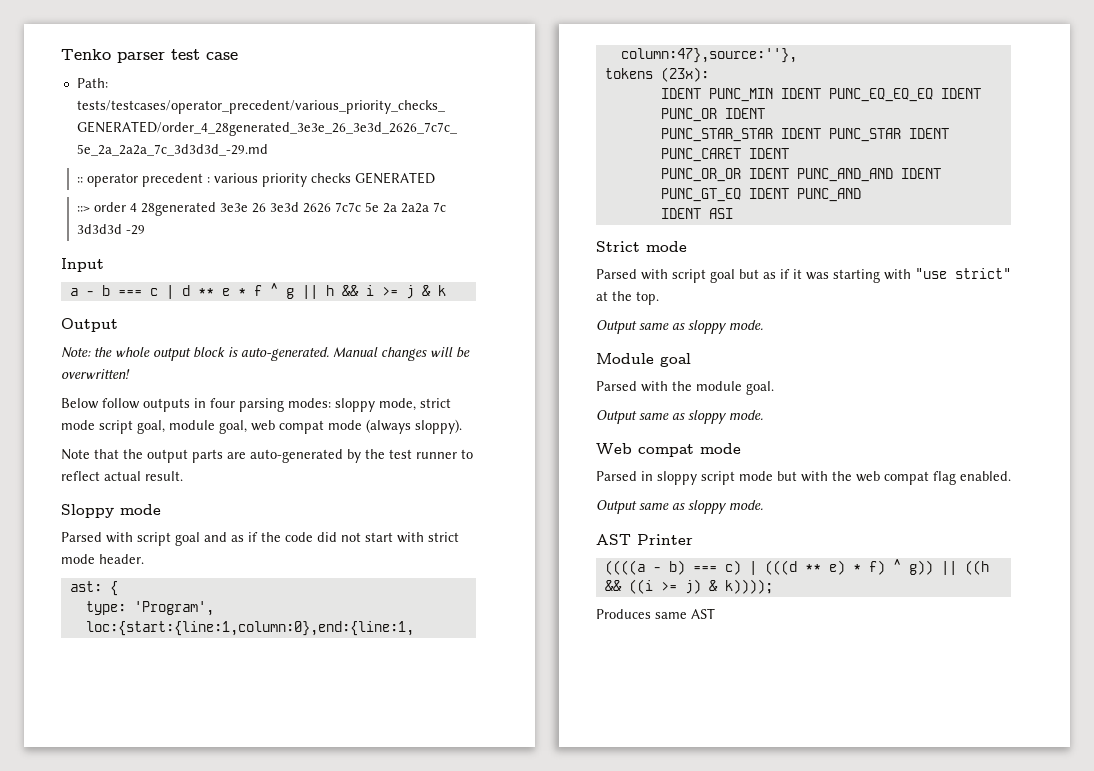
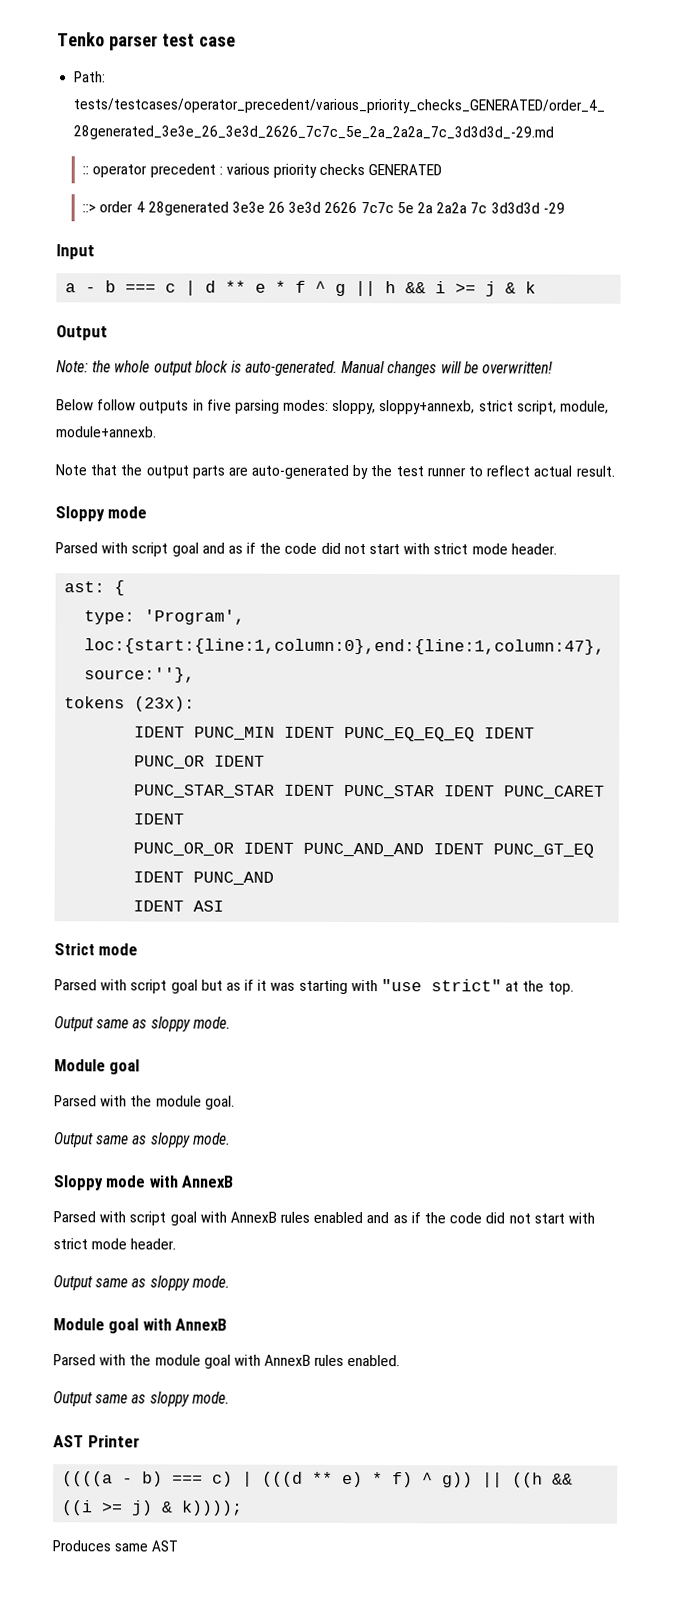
- Below follow outputs in four parsing modes: sloppy mode, strict mode script goal, module goal, web compat mode (always sloppy).
+ Below follow outputs in five parsing modes: sloppy, sloppy+annexb, strict script, module, module+annexb.
- Web compat mode
- Parsed in sloppy script mode but with the web compat flag enabled.
+ Sloppy mode with AnnexB
+ Parsed with script goal with AnnexB rules enabled and as if the code did not start with strict mode header.
+ Output same as sloppy mode.
+ Module goal with AnnexB
+ Parsed with the module goal with AnnexB rules enabled.

